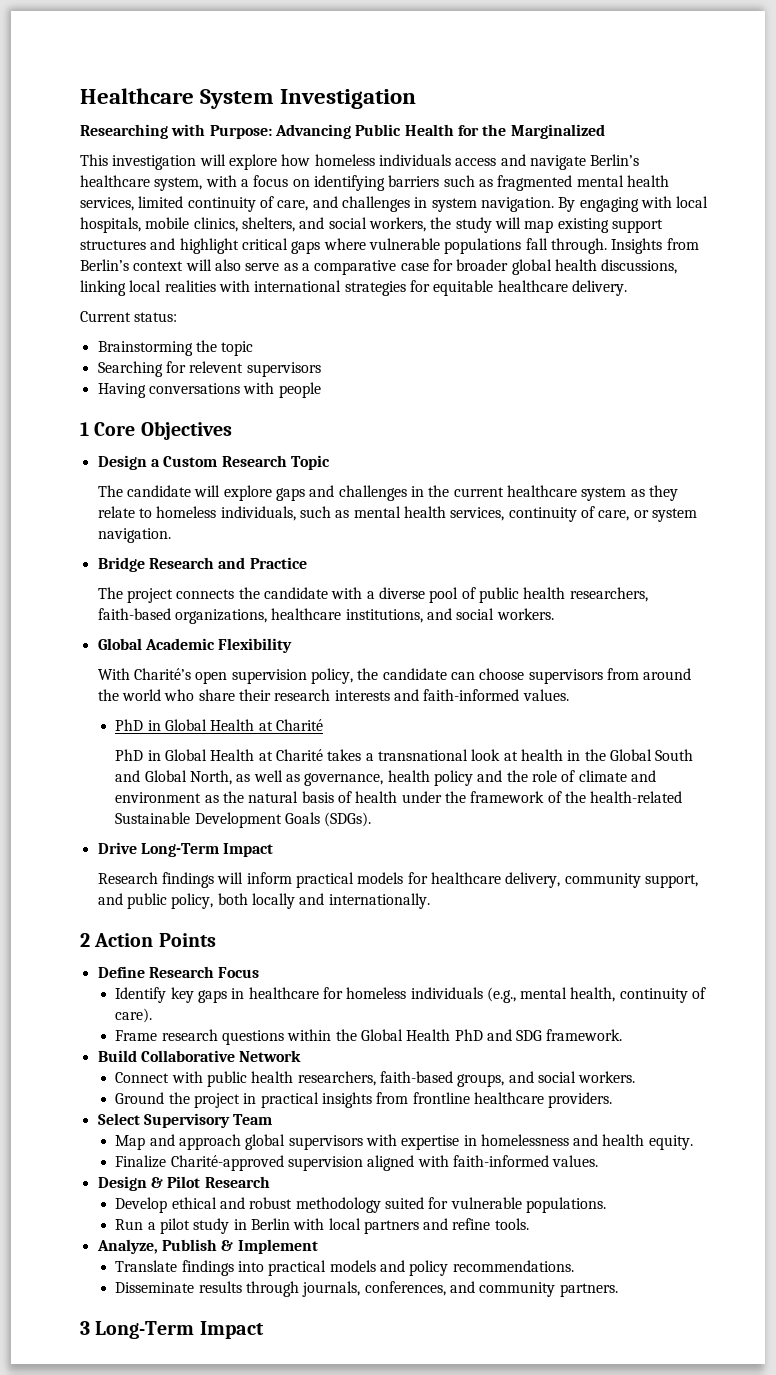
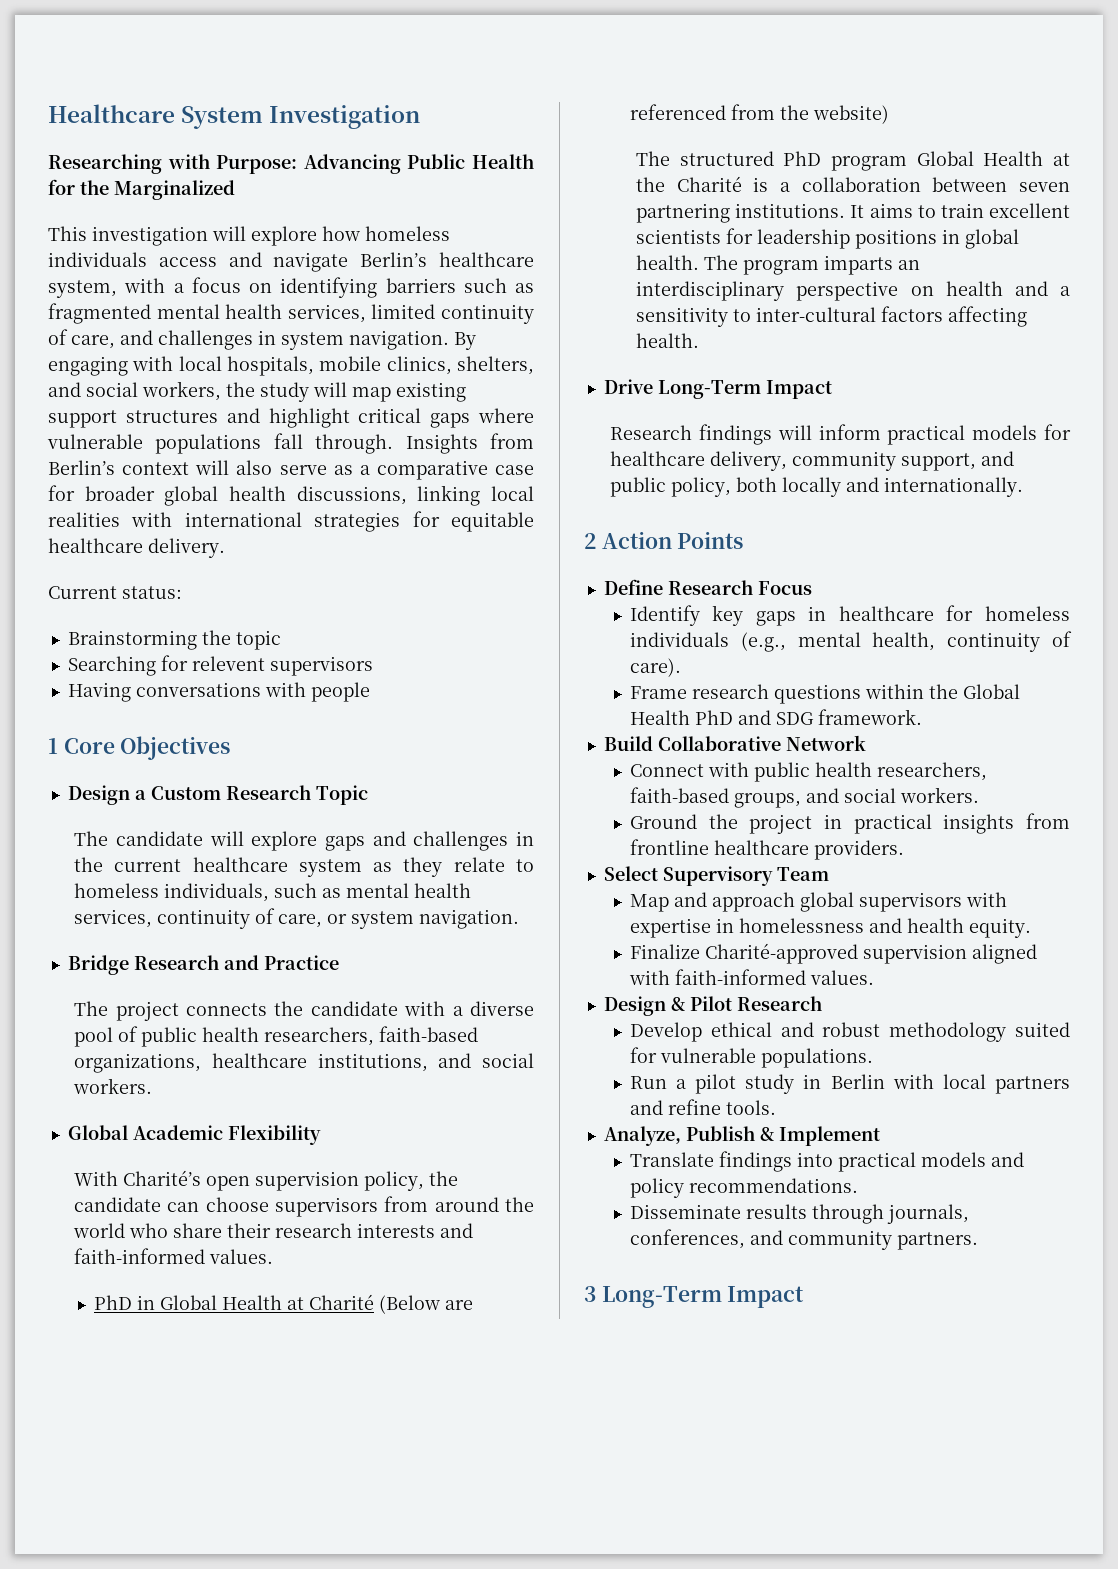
  With Charité’s open supervision policy, the candidate can choose supervisors from around the world who share their research interests and faith-informed values.
- PhD in Global Health at Charité
- PhD in Global Health at Charité takes a transnational look at health in the Global South and Global North, as well as governance, health policy and the role of climate and environment as the natural basis of health under the framework of the health-related Sustainable Development Goals (SDGs).
+ PhD in Global Health at Charité (Below are referenced from the website)
+ The structured PhD program Global Health at the Charité is a collaboration between seven partnering institutions. It aims to train excellent scientists for leadership positions in global health. The program imparts an interdisciplinary perspective on health and a sensitivity to inter-cultural factors affecting health.

